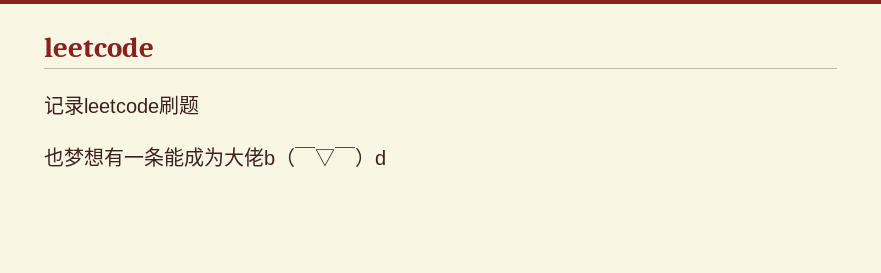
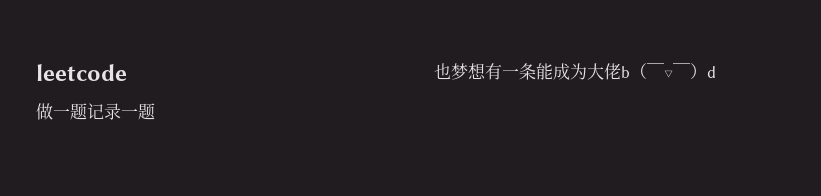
- 记录leetcode刷题
+ 做一题记录一题

